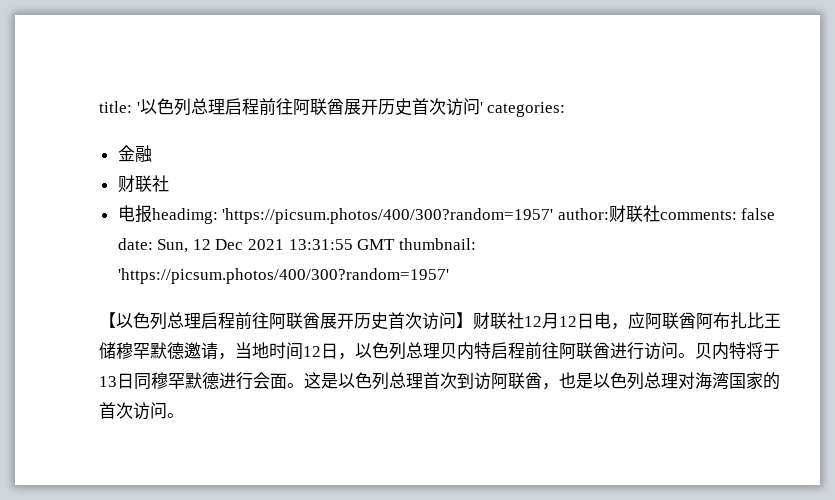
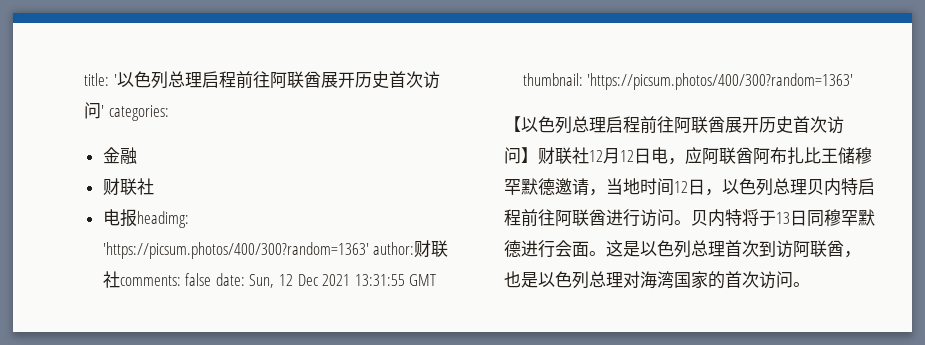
- 电报headimg: 'https://picsum.photos/400/300?random=1957' author:财联社comments: false date: Sun, 12 Dec 2021 13:31:55 GMT thumbnail: 'https://picsum.photos/400/300?random=1957'
+ 电报headimg: 'https://picsum.photos/400/300?random=1363' author:财联社comments: false date: Sun, 12 Dec 2021 13:31:55 GMT thumbnail: 'https://picsum.photos/400/300?random=1363'

